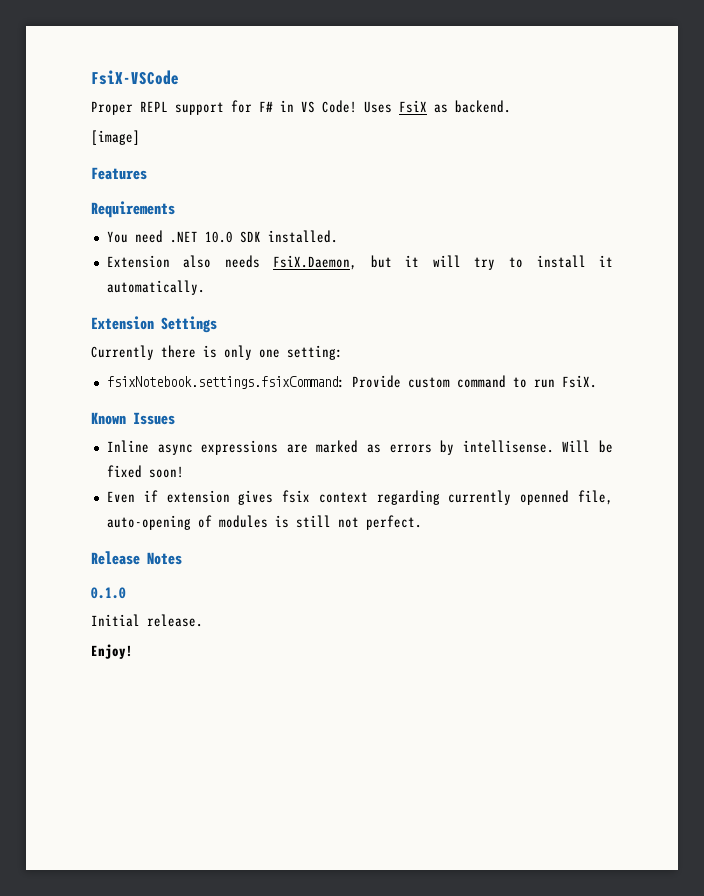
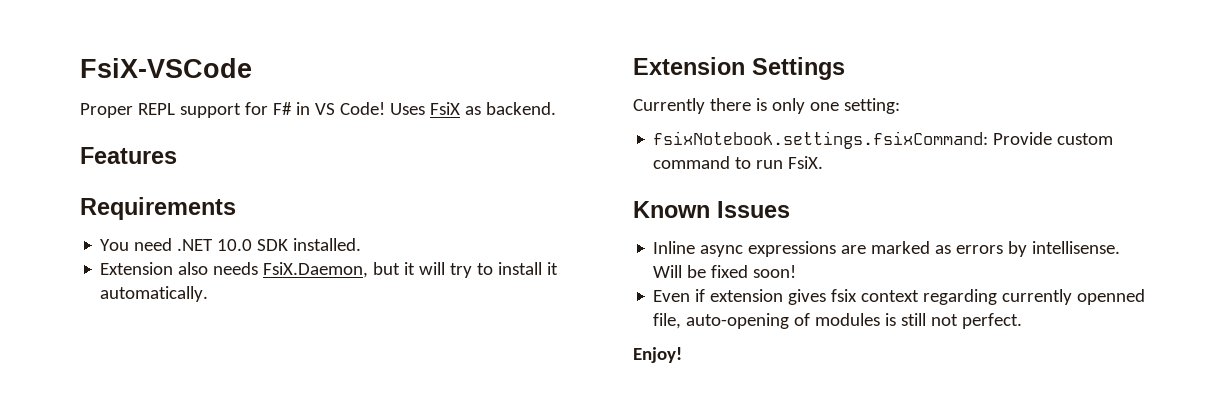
- [image]
- Release Notes
- 0.1.0
- Initial release.

